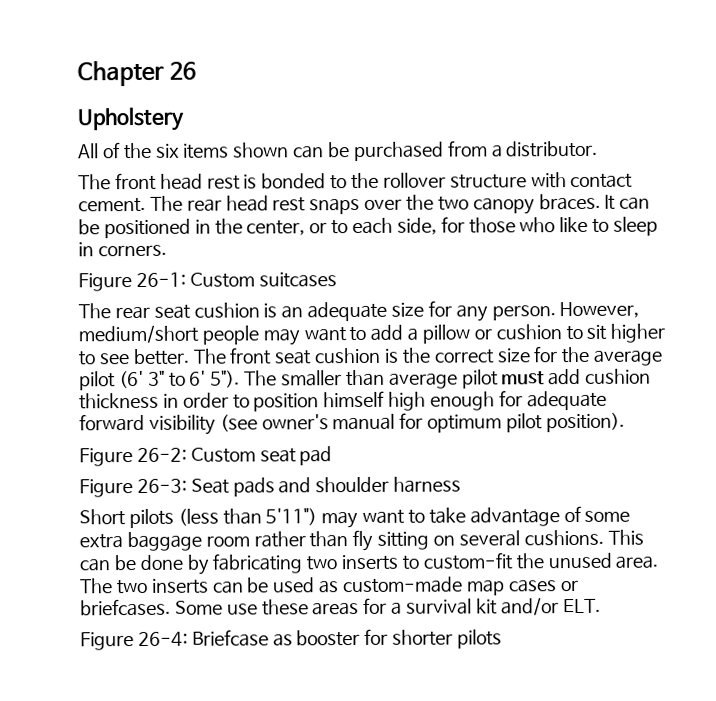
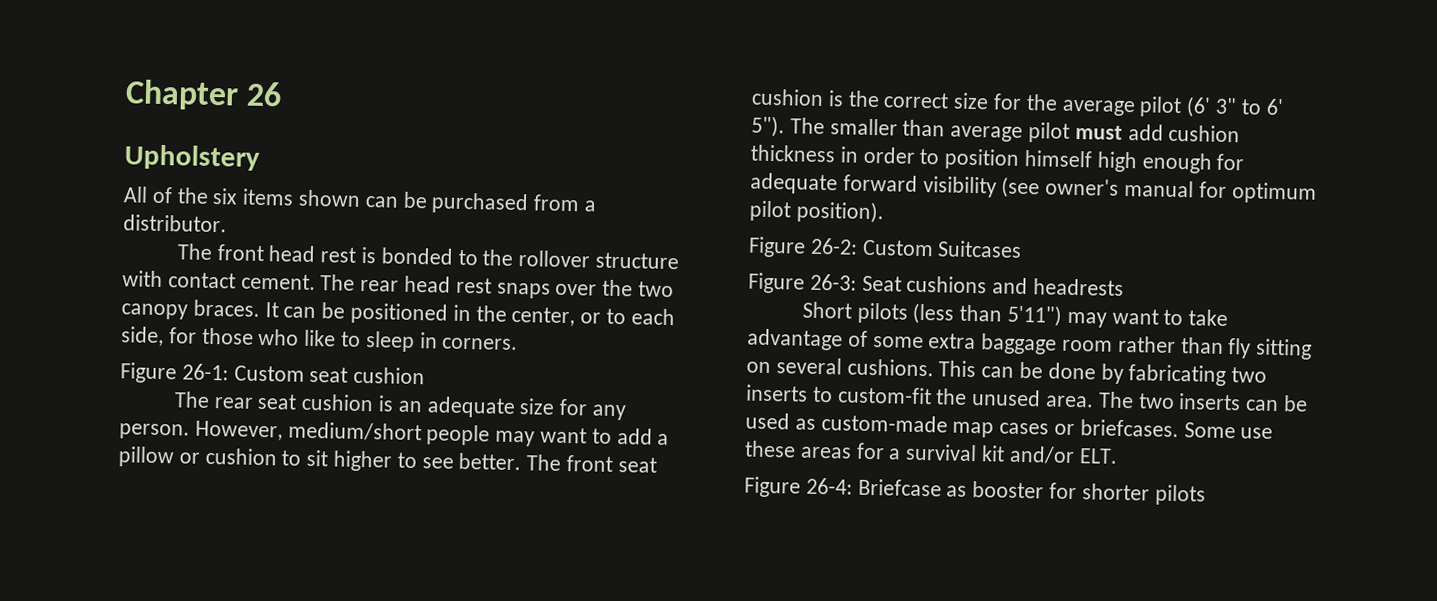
- Figure 26-1: Custom suitcases
+ Figure 26-1: Custom seat cushion
- Figure 26-2: Custom seat pad
+ Figure 26-2: Custom Suitcases
- Figure 26-3: Seat pads and shoulder harness
+ Figure 26-3: Seat cushions and headrests

